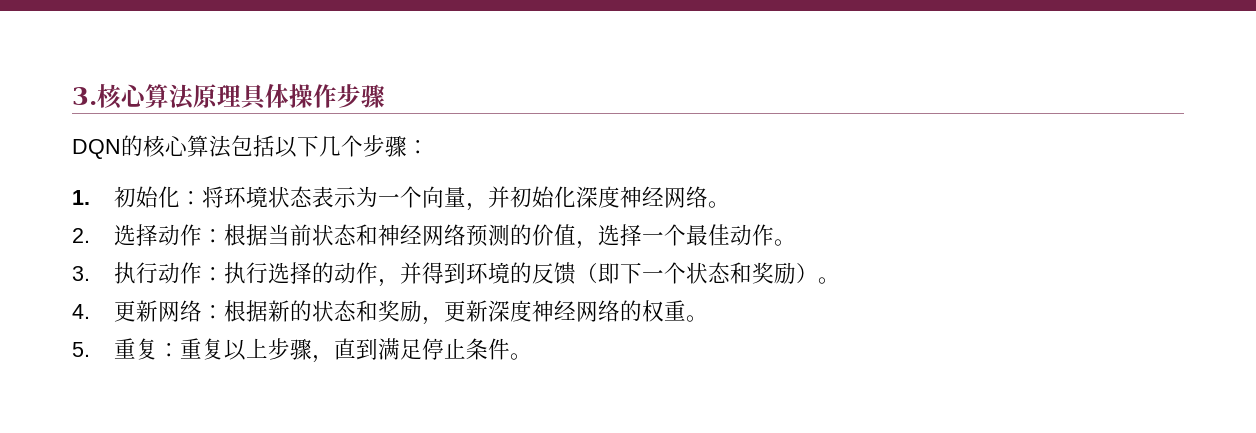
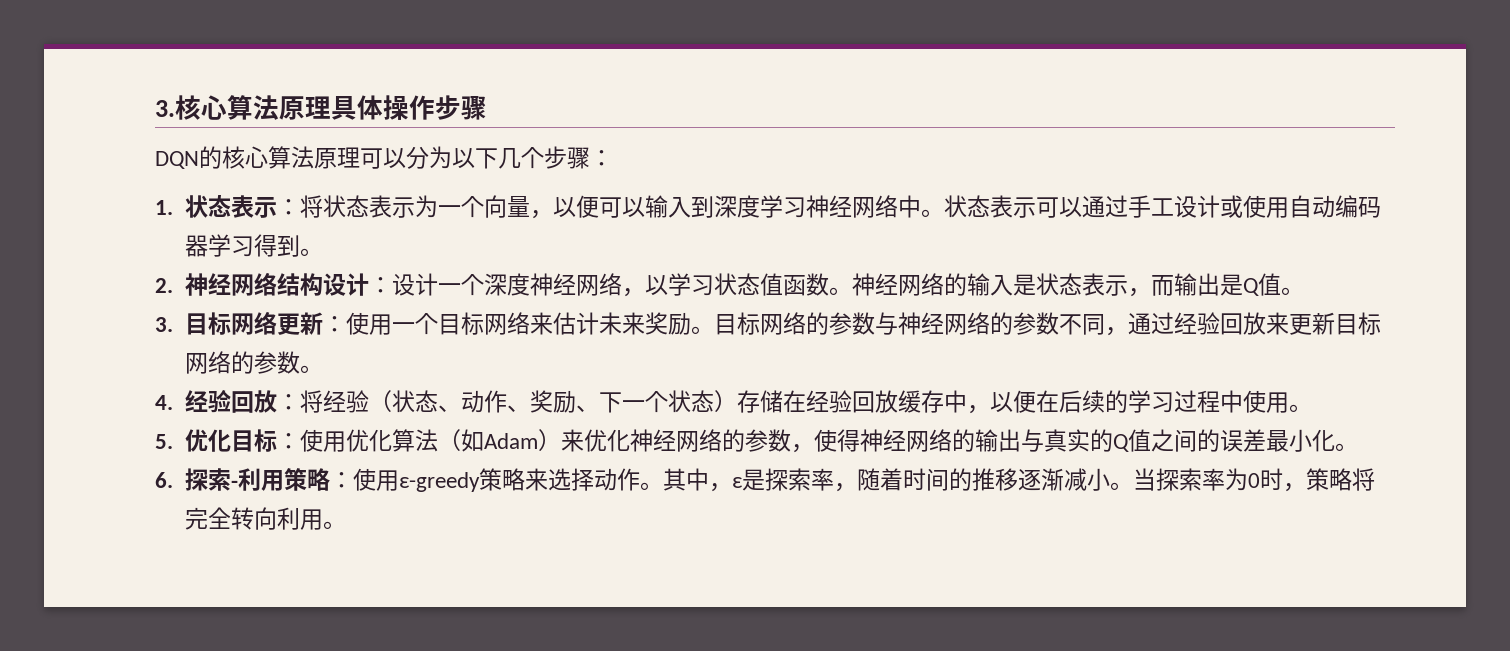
- DQN的核心算法包括以下几个步骤：
+ DQN的核心算法原理可以分为以下几个步骤：
- 1.初始化：将环境状态表示为一个向量，并初始化深度神经网络。
- 2.选择动作：根据当前状态和神经网络预测的价值，选择一个最佳动作。
- 3.执行动作：执行选择的动作，并得到环境的反馈（即下一个状态和奖励）。
- 4.更新网络：根据新的状态和奖励，更新深度神经网络的权重。
- 5.重复：重复以上步骤，直到满足停止条件。
+ 1.状态表示：将状态表示为一个向量，以便可以输入到深度学习神经网络中。状态表示可以通过手工设计或使用自动编码器学习得到。
+ 2.神经网络结构设计：设计一个深度神经网络，以学习状态值函数。神经网络的输入是状态表示，而输出是Q值。
+ 3.目标网络更新：使用一个目标网络来估计未来奖励。目标网络的参数与神经网络的参数不同，通过经验回放来更新目标网络的参数。
+ 4.经验回放：将经验（状态、动作、奖励、下一个状态）存储在经验回放缓存中，以便在后续的学习过程中使用。
+ 5.优化目标：使用优化算法（如Adam）来优化神经网络的参数，使得神经网络的输出与真实的Q值之间的误差最小化。
+ 6.探索-利用策略：使用ε-greedy策略来选择动作。其中，ε是探索率，随着时间的推移逐渐减小。当探索率为0时，策略将完全转向利用。

